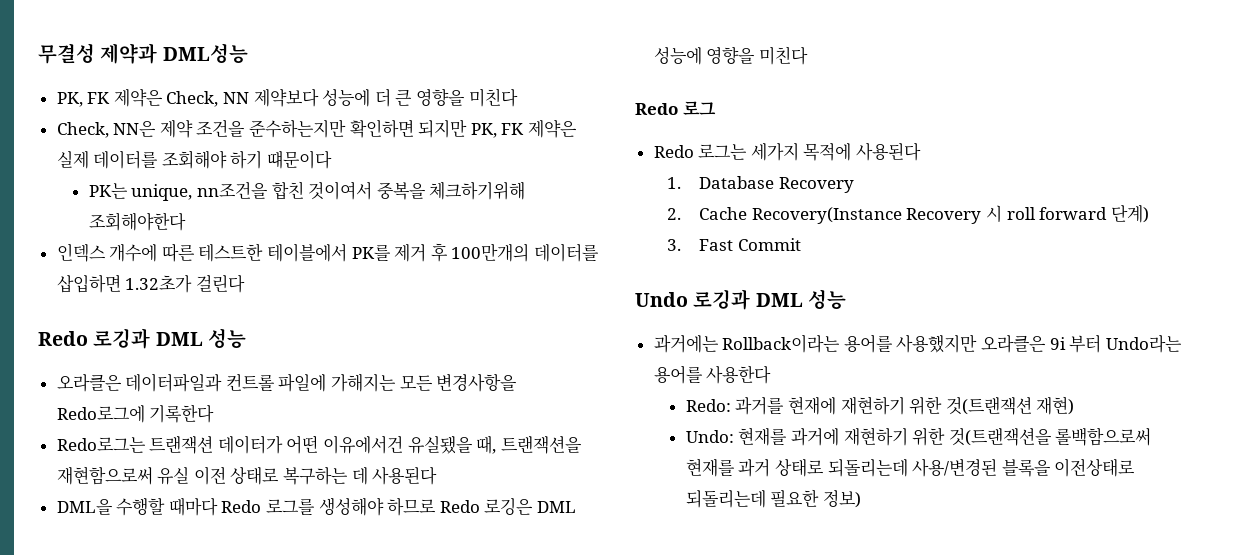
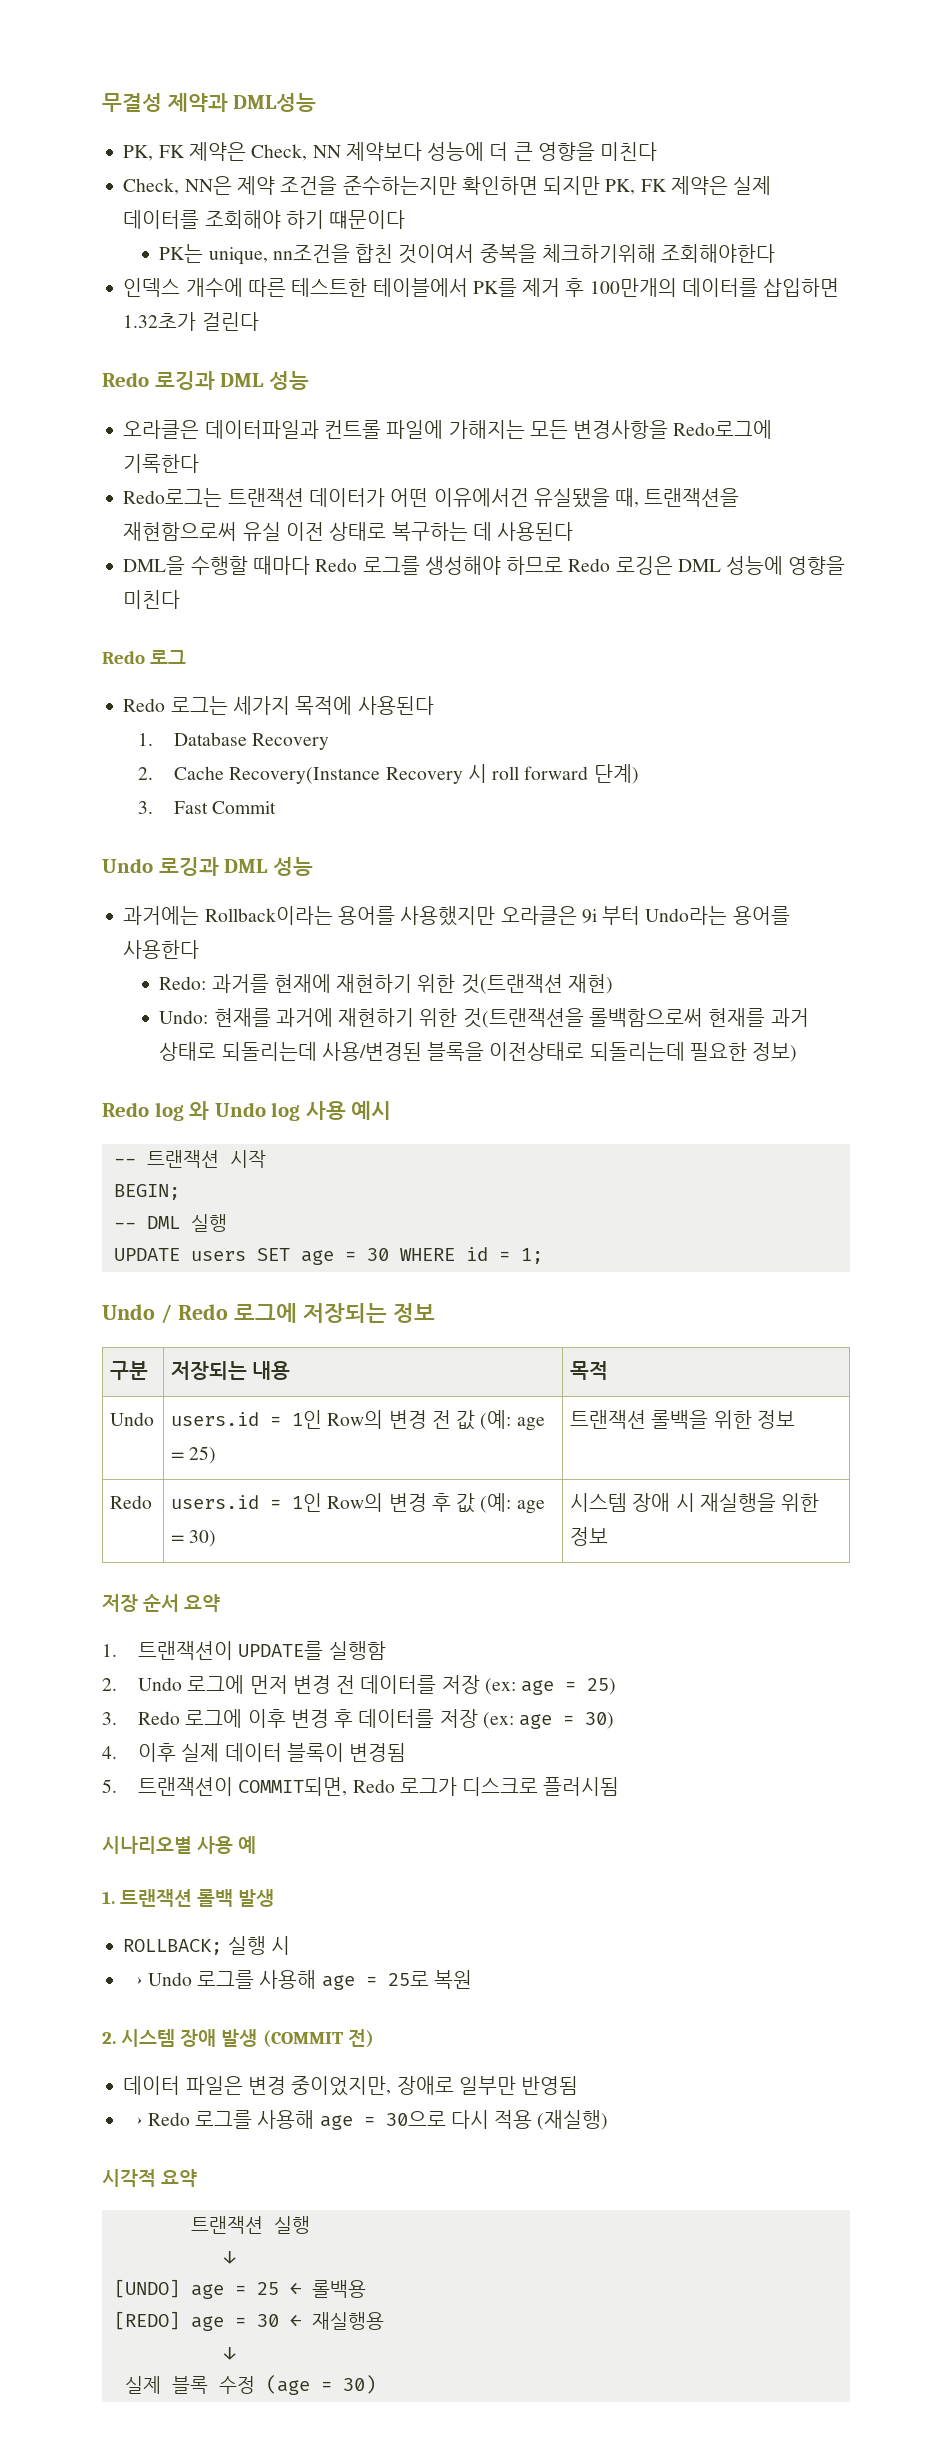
+ Redo log 와 Undo log 사용 예시
+ -- 트랜잭션 시작
+ BEGIN;
+ -- DML 실행
+ UPDATE users SET age = 30 WHERE id = 1;
+ Undo / Redo 로그에 저장되는 정보
+ 구분 | 저장되는 내용 | 목적
+ Undo | users.id = 1인 Row의 변경 전 값 (예: age = 25) | 트랜잭션 롤백을 위한 정보
+ Redo | users.id = 1인 Row의 변경 후 값 (예: age = 30) | 시스템 장애 시 재실행을 위한 정보
+ 저장 순서 요약
+ 1. 트랜잭션이 UPDATE를 실행함
+ 2. Undo 로그에 먼저 변경 전 데이터를 저장 (ex: age = 25)
+ 3. Redo 로그에 이후 변경 후 데이터를 저장 (ex: age = 30)
+ 4. 이후 실제 데이터 블록이 변경됨
+ 5. 트랜잭션이 COMMIT되면, Redo 로그가 디스크로 플러시됨
+ 시나리오별 사용 예
+ 1. 트랜잭션 롤백 발생
+ ROLLBACK; 실행 시
+ → Undo 로그를 사용해 age = 25로 복원
+ 2. 시스템 장애 발생 (COMMIT 전)
+ 데이터 파일은 변경 중이었지만, 장애로 일부만 반영됨
+ → Redo 로그를 사용해 age = 30으로 다시 적용 (재실행)
+ 시각적 요약
+ 트랜잭션 실행
+ ↓
+ [UNDO] age = 25 ← 롤백용
+ [REDO] age = 30 ← 재실행용
+ ↓
+ 실제 블록 수정 (age = 30)

